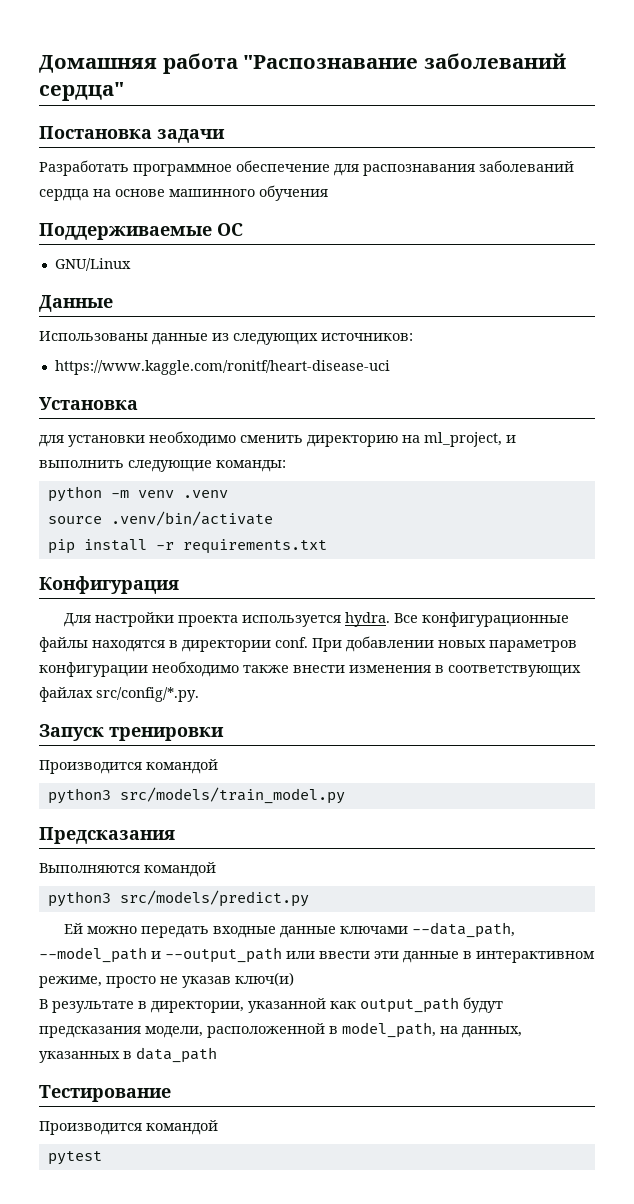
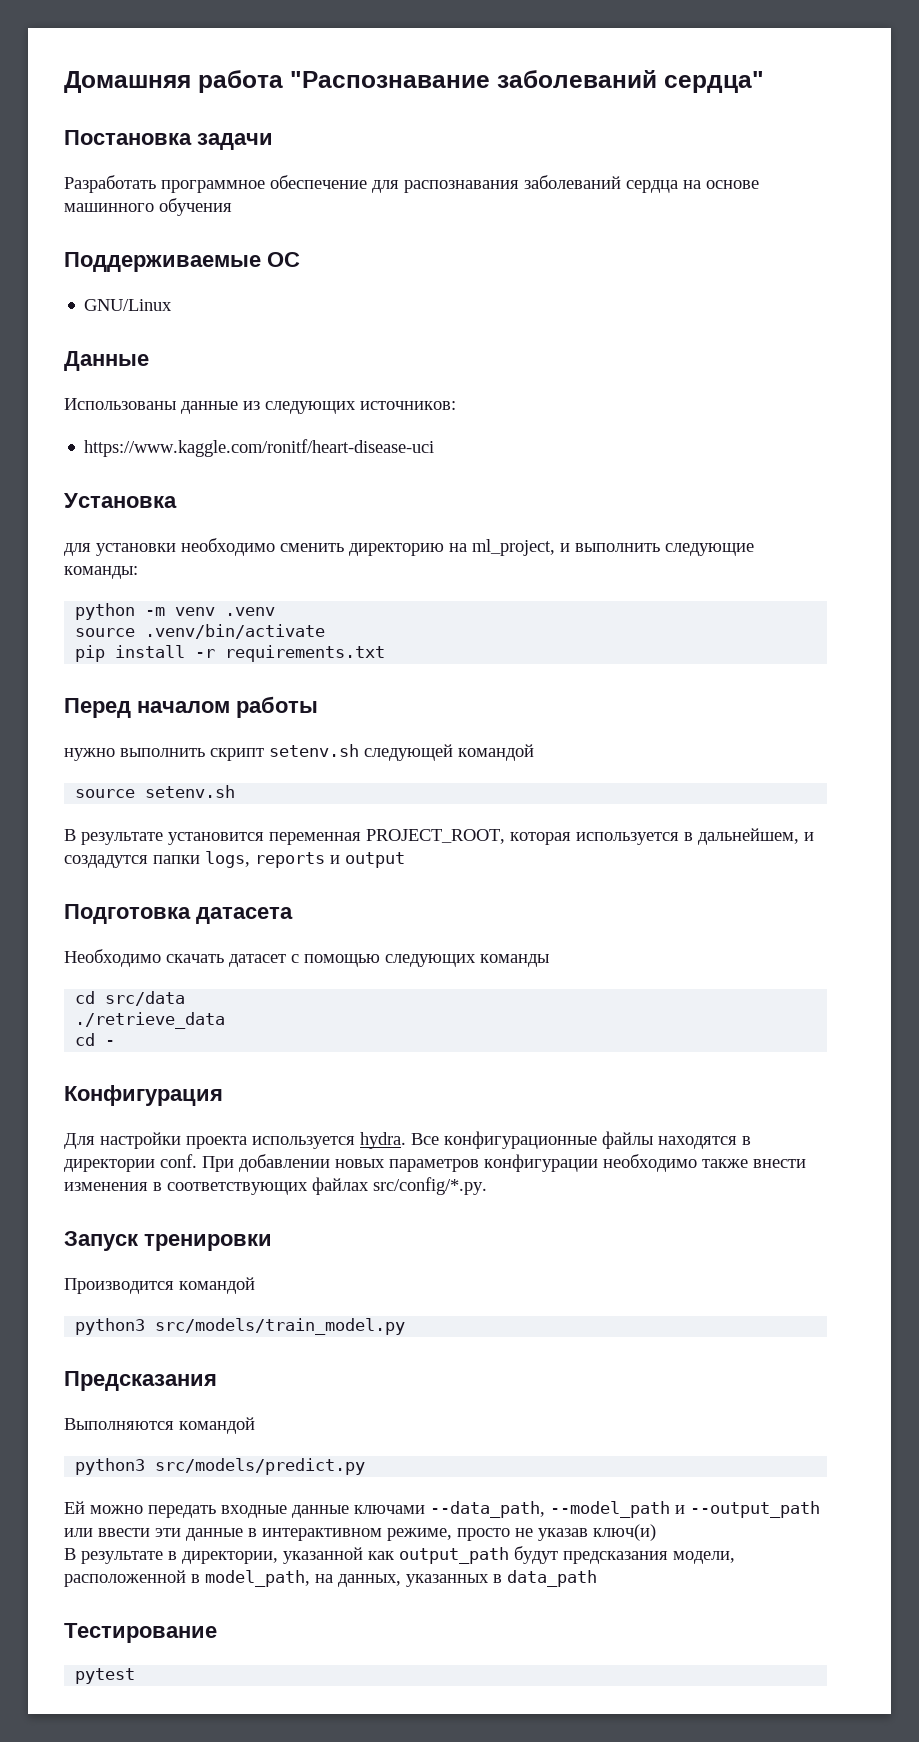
+ Перед началом работы
+ нужно выполнить скрипт setenv.sh следующей командой
+ source setenv.sh
+ В результате установится переменная PROJECT_ROOT, которая используется в дальнейшем, и создадутся папки logs, reports и output
+ Подготовка датасета
+ Необходимо скачать датасет с помощью следующих команды
+ cd src/data
+ ./retrieve_data
+ cd -
  Тестирование
- Производится командой

